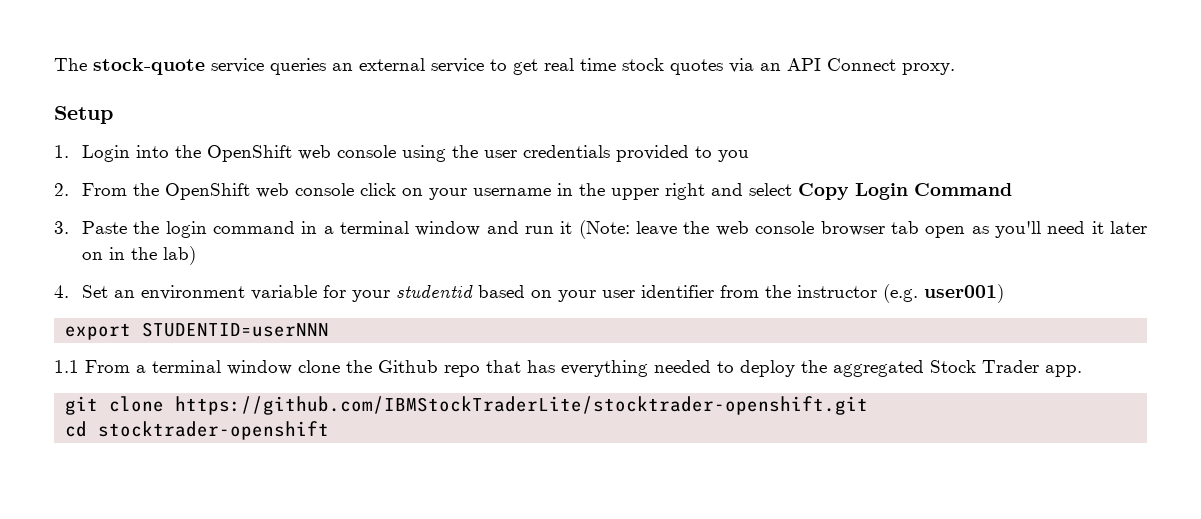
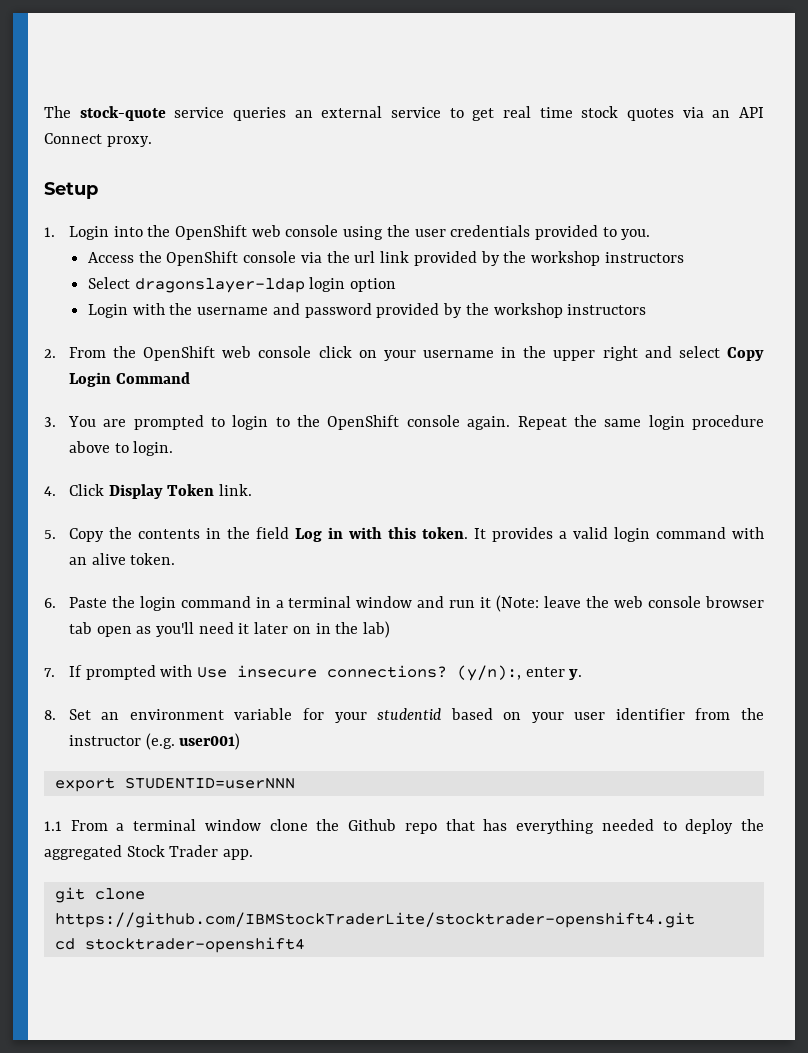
- 1. Login into the OpenShift web console using the user credentials provided to you
+ 1. Login into the OpenShift web console using the user credentials provided to you.
+ Access the OpenShift console via the url link provided by the workshop instructors
+ Select dragonslayer-ldap login option
+ Login with the username and password provided by the workshop instructors
- 3. Paste the login command in a terminal window and run it (Note: leave the web console browser tab open as you'll need it later on in the lab)
+ 3. You are prompted to login to the OpenShift console again. Repeat the same login procedure above to login.
+ 4. Click Display Token link.
+ 5. Copy the contents in the field Log in with this token. It provides a valid login command with an alive token.
+ 6. Paste the login command in a terminal window and run it (Note: leave the web console browser tab open as you'll need it later on in the lab)
- 4. Set an environment variable for your studentid based on your user identifier from the instructor (e.g. user001)
+ 7. If prompted with Use insecure connections? (y/n):, enter y.
+ 8. Set an environment variable for your studentid based on your user identifier from the instructor (e.g. user001)
- git clone https://github.com/IBMStockTraderLite/stocktrader-openshift.git
+ git clone https://github.com/IBMStockTraderLite/stocktrader-openshift4.git
- cd stocktrader-openshift
+ cd stocktrader-openshift4

